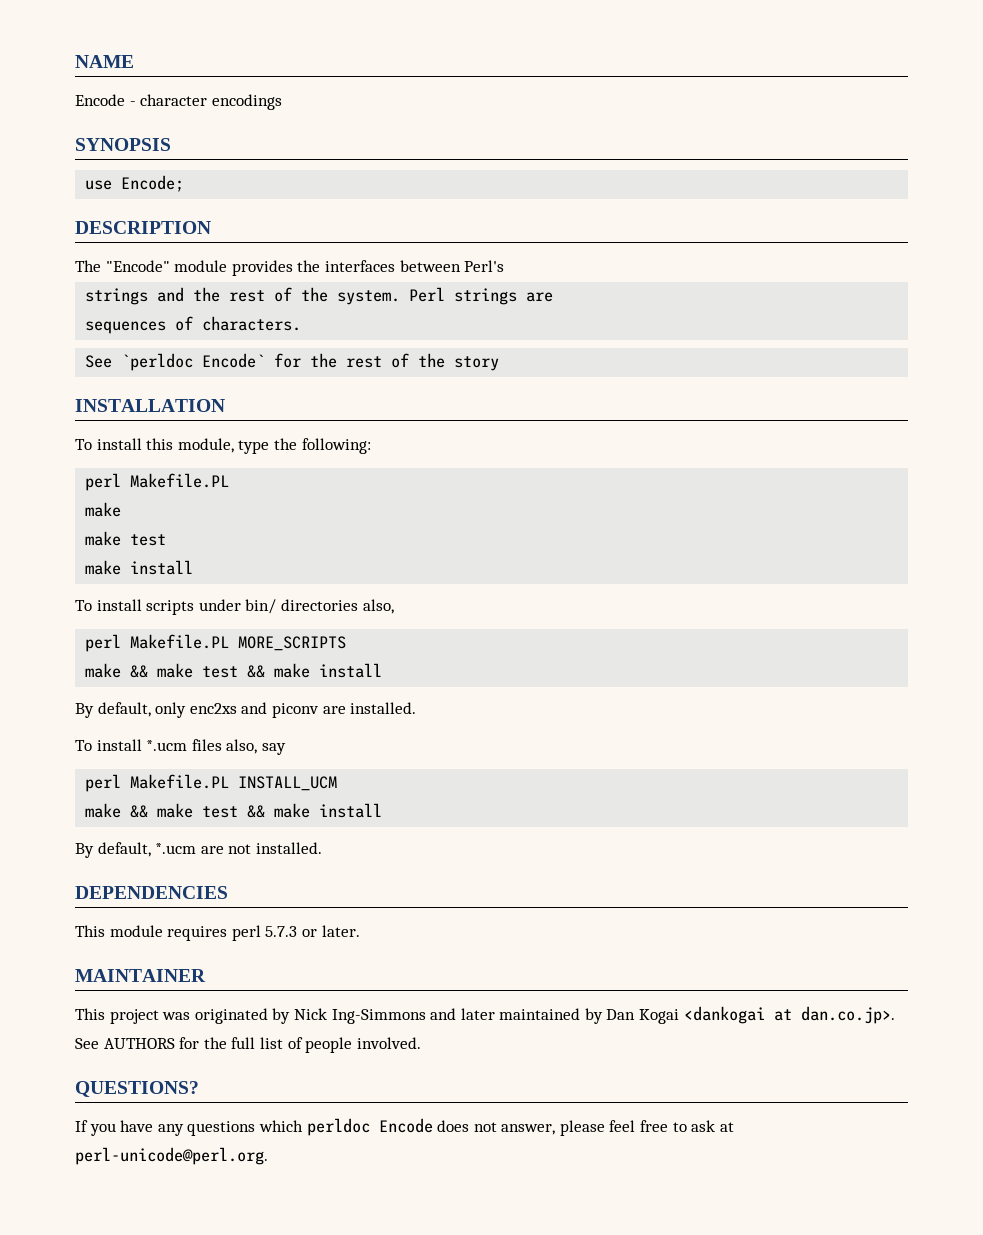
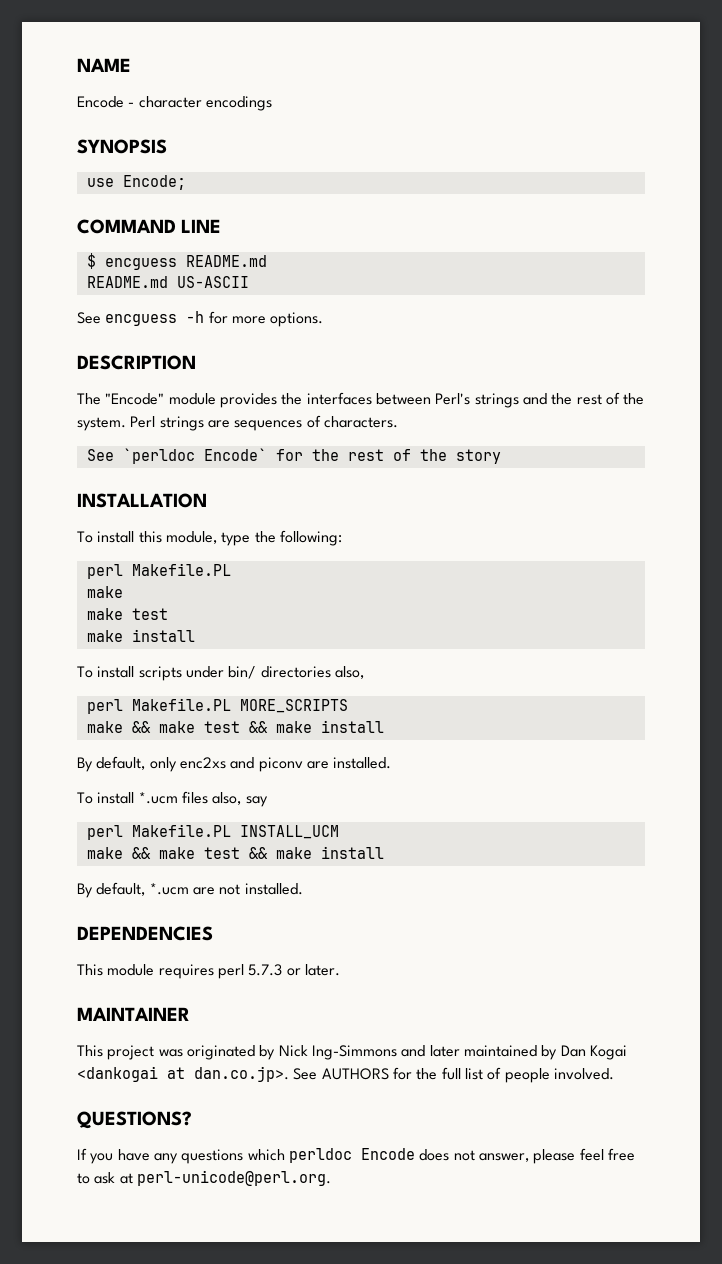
+ COMMAND LINE
+ $ encguess README.md
+ README.md US-ASCII
+ See encguess -h for more options.
- The "Encode" module provides the interfaces between Perl's
- strings and the rest of the system.
+ The "Encode" module provides the interfaces between Perl's strings and the rest of the system.
- Perl strings are
- sequences of characters.
+ Perl strings are sequences of characters.

